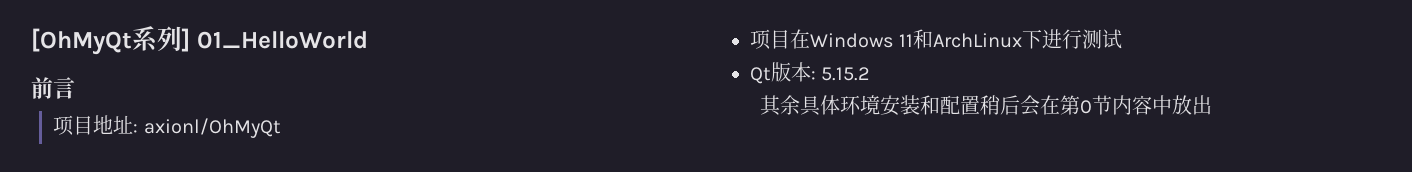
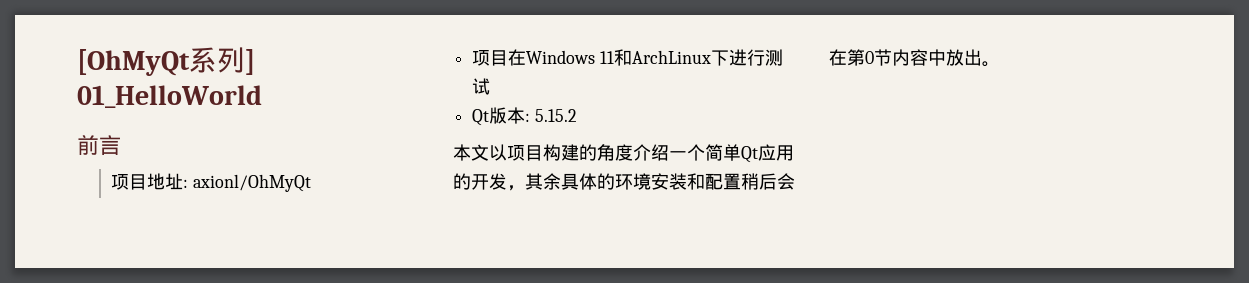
- 其余具体环境安装和配置稍后会在第0节内容中放出
+ 本文以项目构建的角度介绍一个简单Qt应用的开发，其余具体的环境安装和配置稍后会在第0节内容中放出。

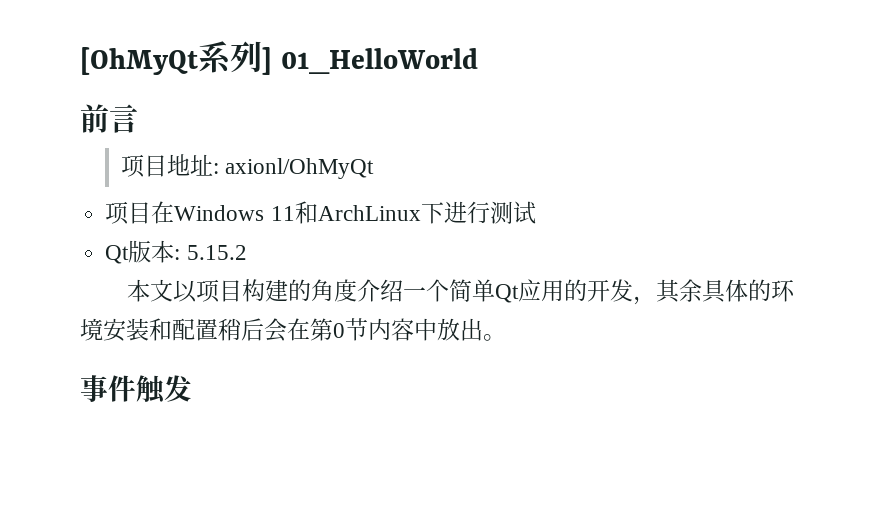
+ 事件触发

